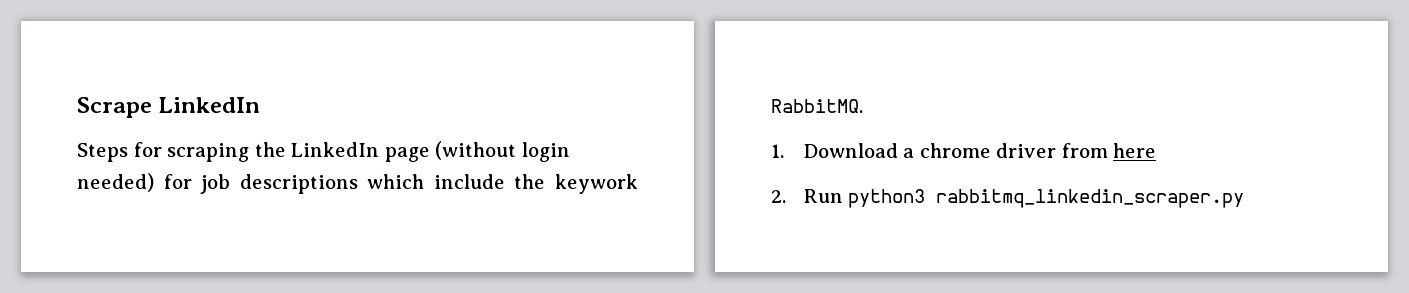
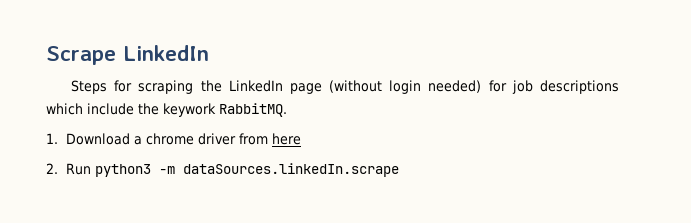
- 2. Run python3 rabbitmq_linkedin_scraper.py
+ 2. Run python3 -m dataSources.linkedIn.scrape

